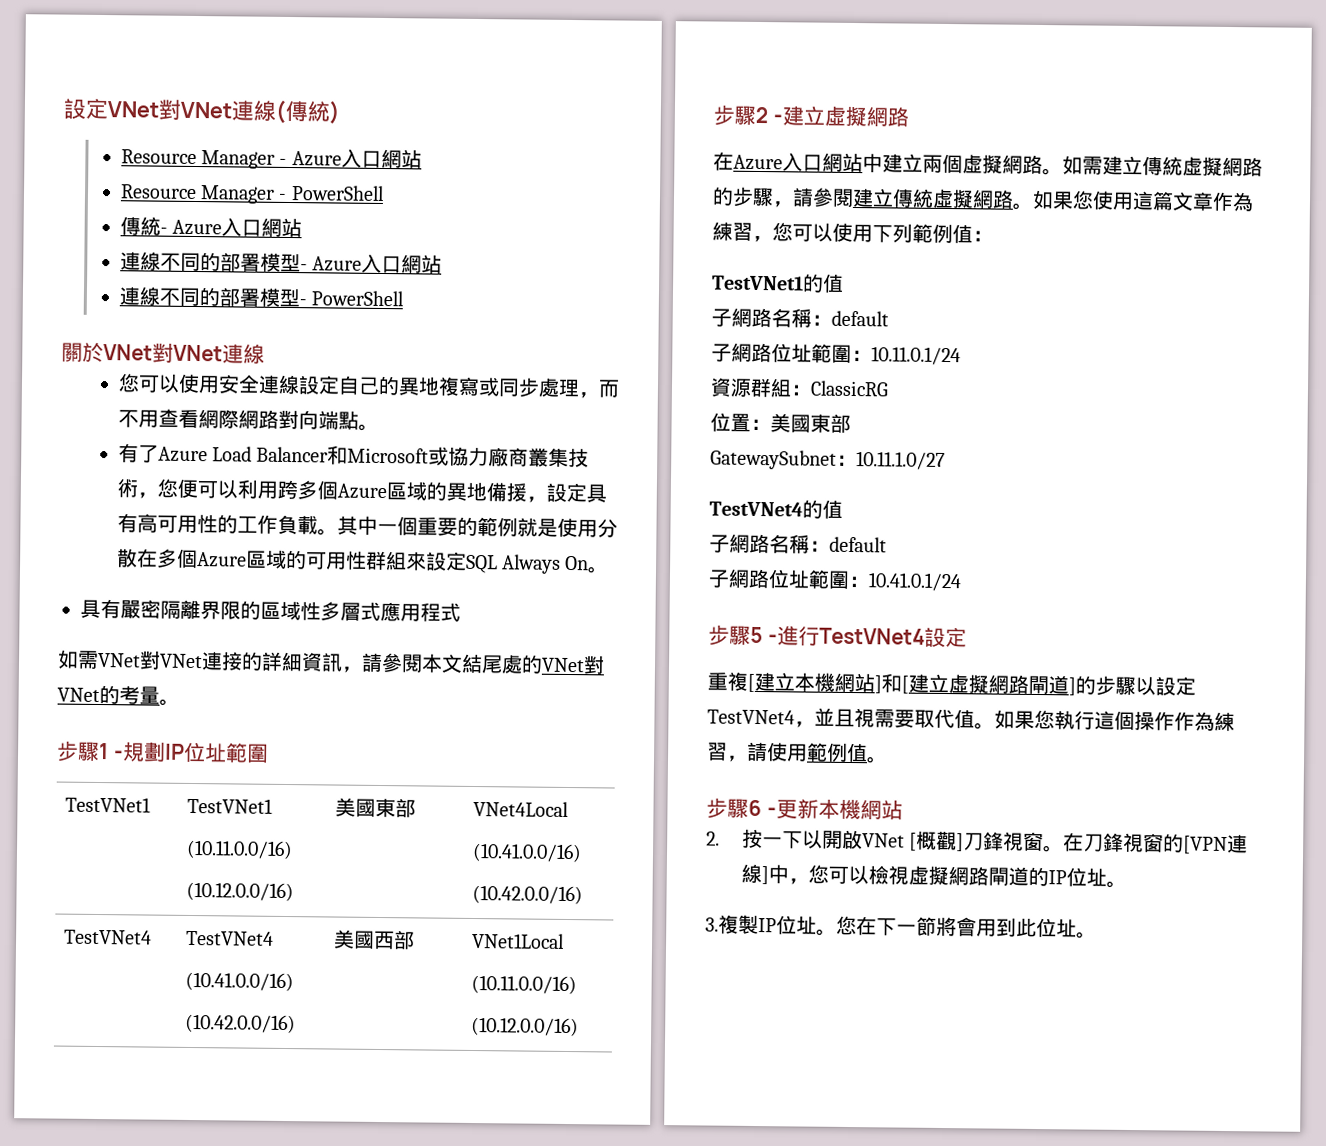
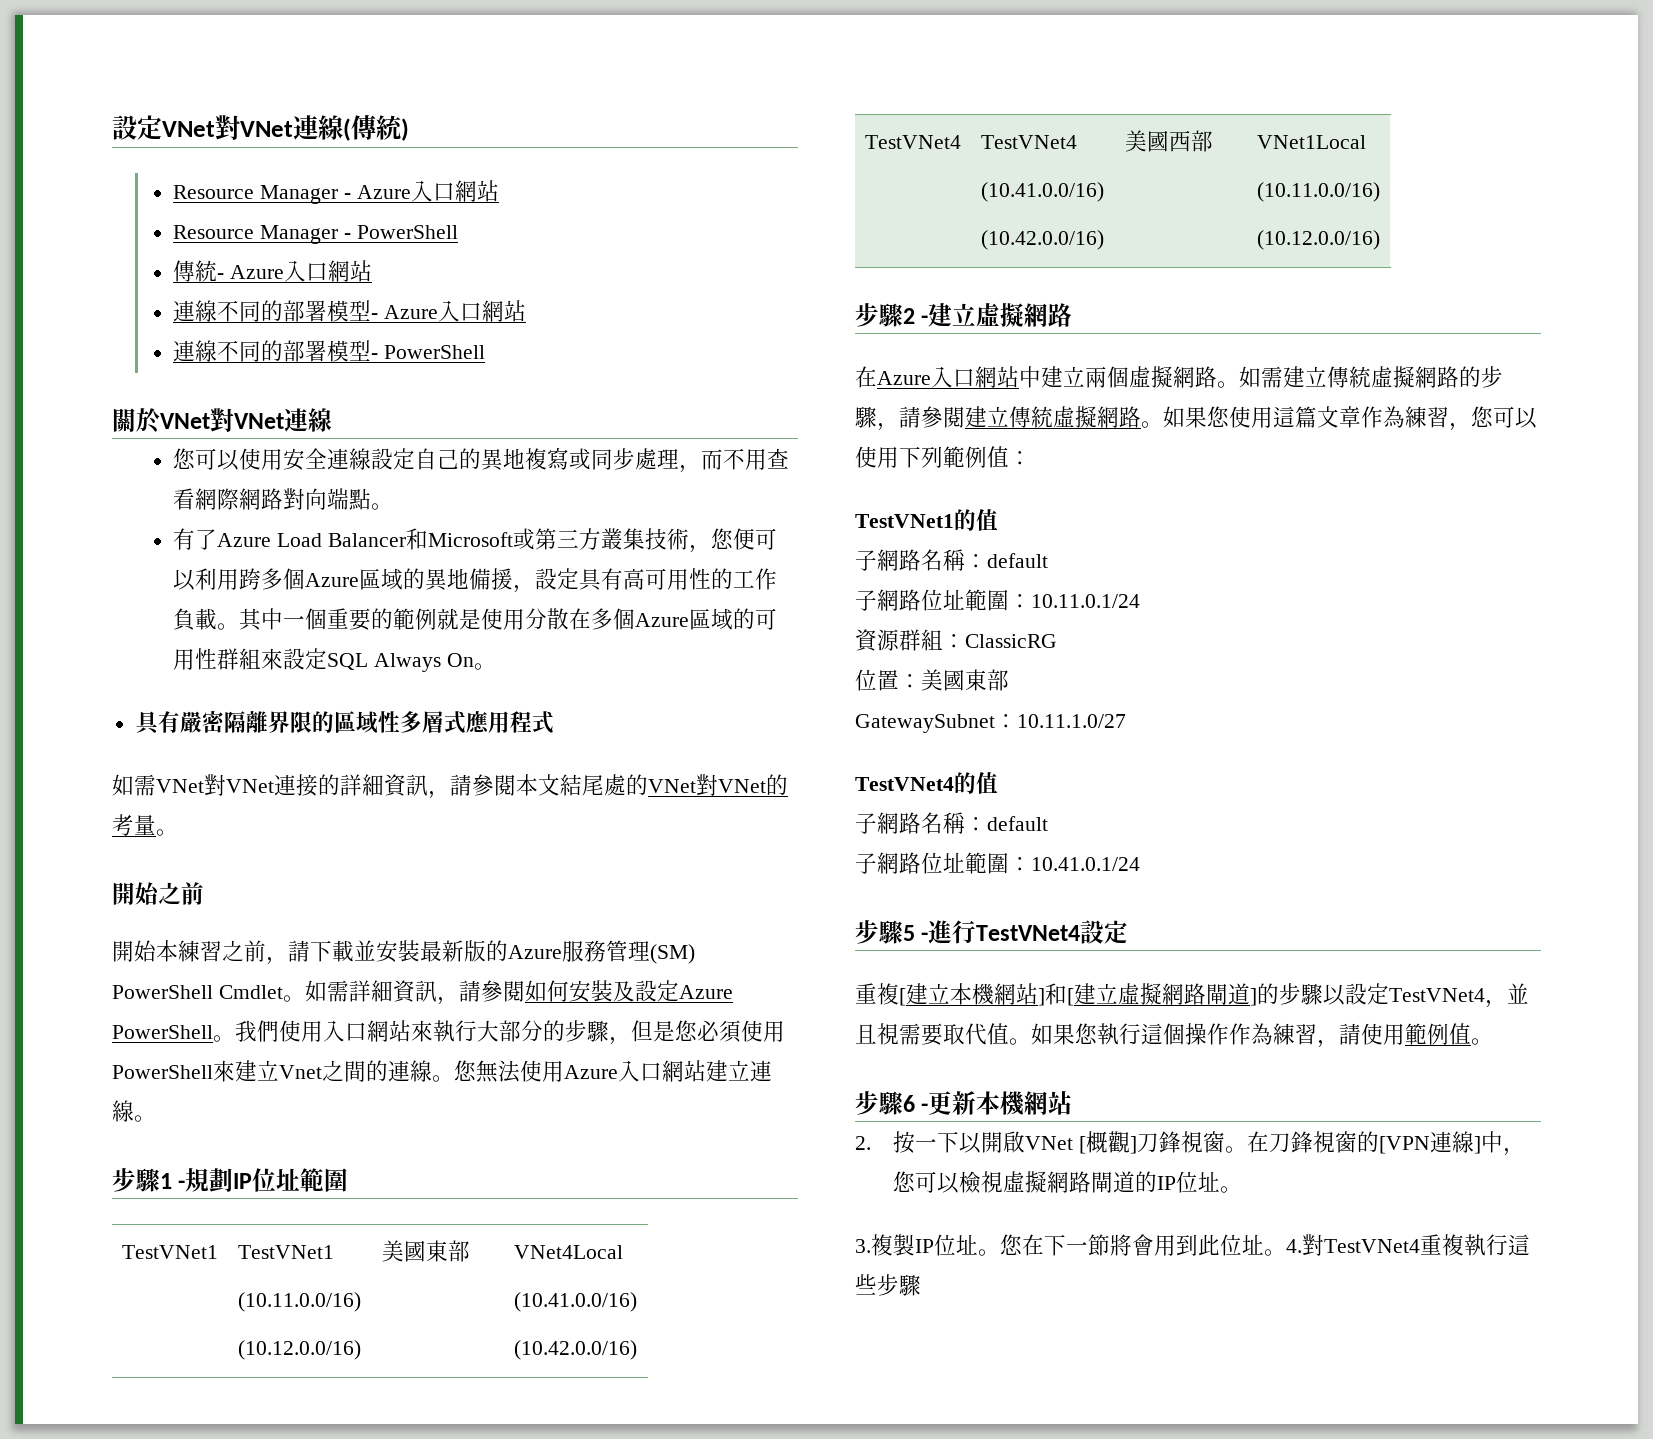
- 有了Azure Load Balancer和Microsoft或協力廠商叢集技術，您便可以利用跨多個Azure區域的異地備援，設定具有高可用性的工作負載。
+ 有了Azure Load Balancer和Microsoft或第三方叢集技術，您便可以利用跨多個Azure區域的異地備援，設定具有高可用性的工作負載。
+ 開始之前
+ 開始本練習之前，請下載並安裝最新版的Azure服務管理(SM) PowerShell Cmdlet。如需詳細資訊，請參閱如何安裝及設定Azure PowerShell。我們使用入口網站來執行大部分的步驟，但是您必須使用PowerShell來建立Vnet之間的連線。您無法使用Azure入口網站建立連線。
+ 4.對TestVNet4重複執行這些步驟

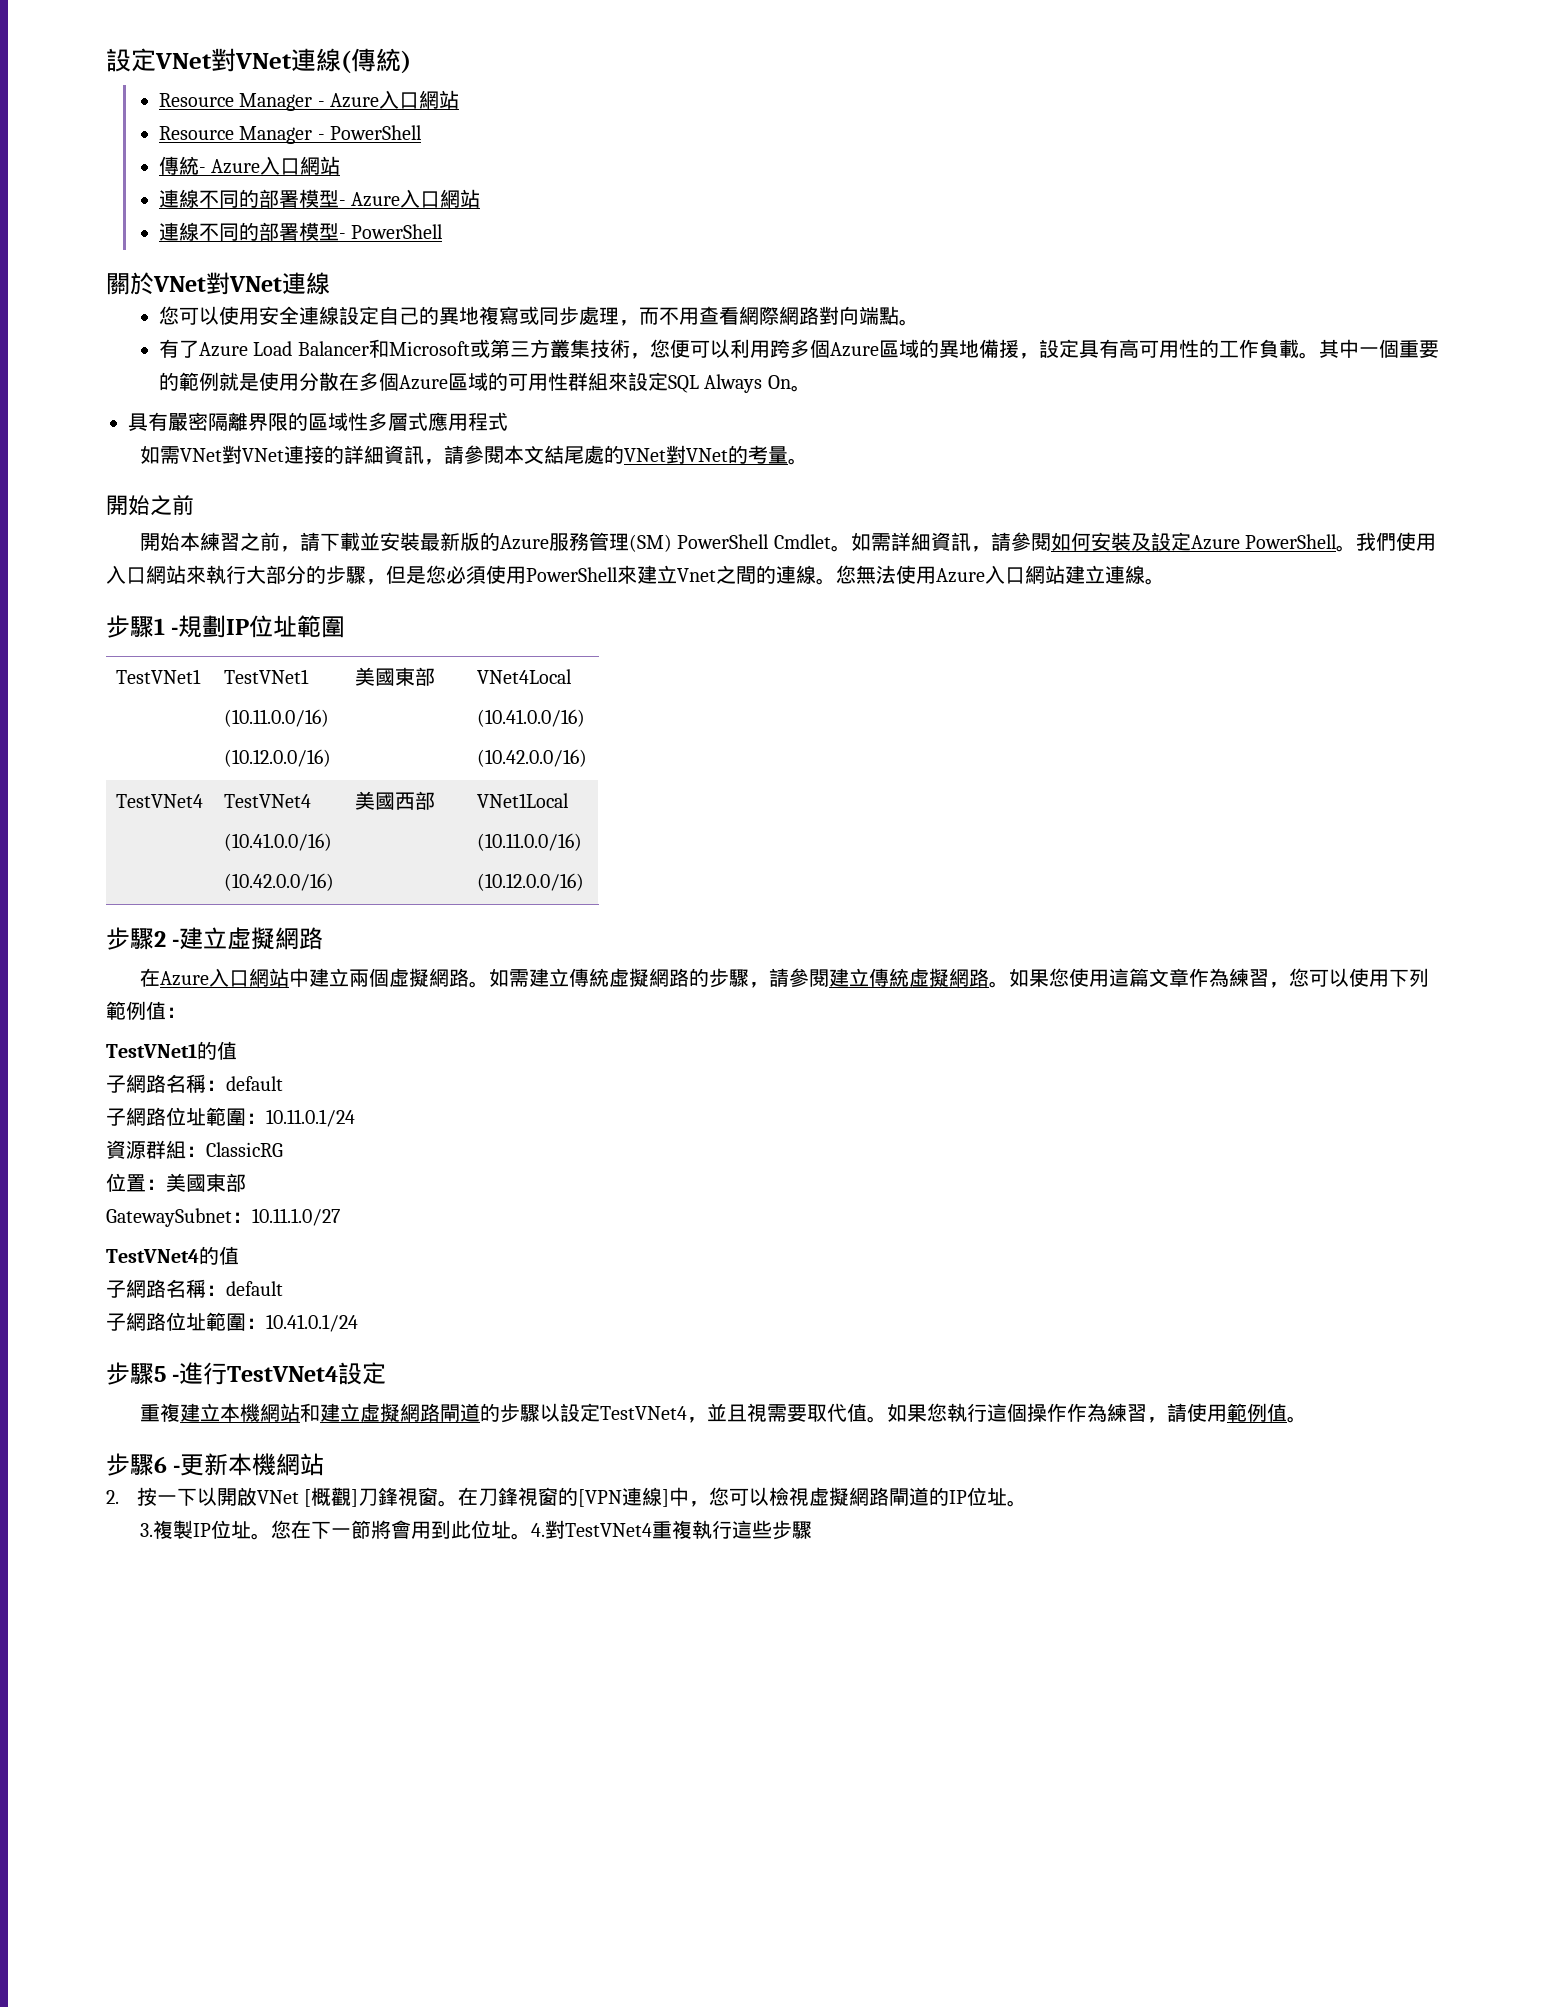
- 重複[建立本機網站]和[建立虛擬網路閘道]的步驟以設定TestVNet4，並且視需要取代值。
+ 重複建立本機網站和建立虛擬網路閘道的步驟以設定TestVNet4，並且視需要取代值。

